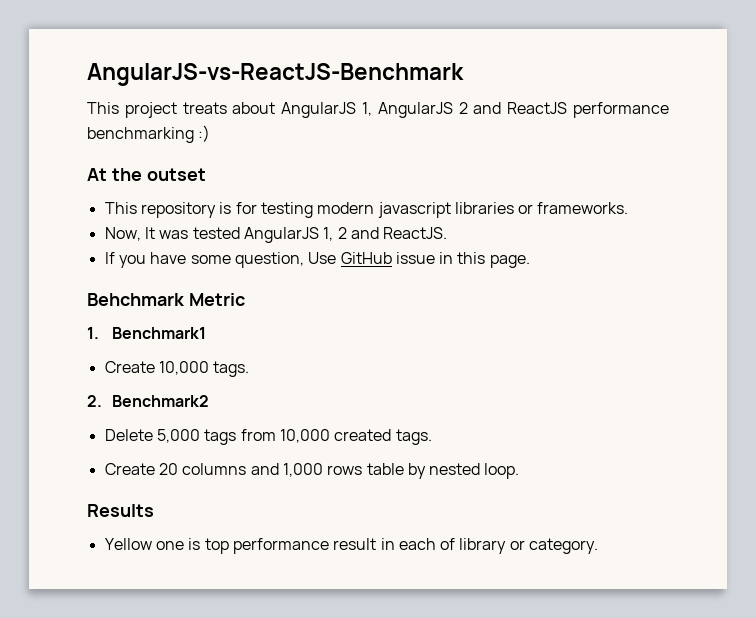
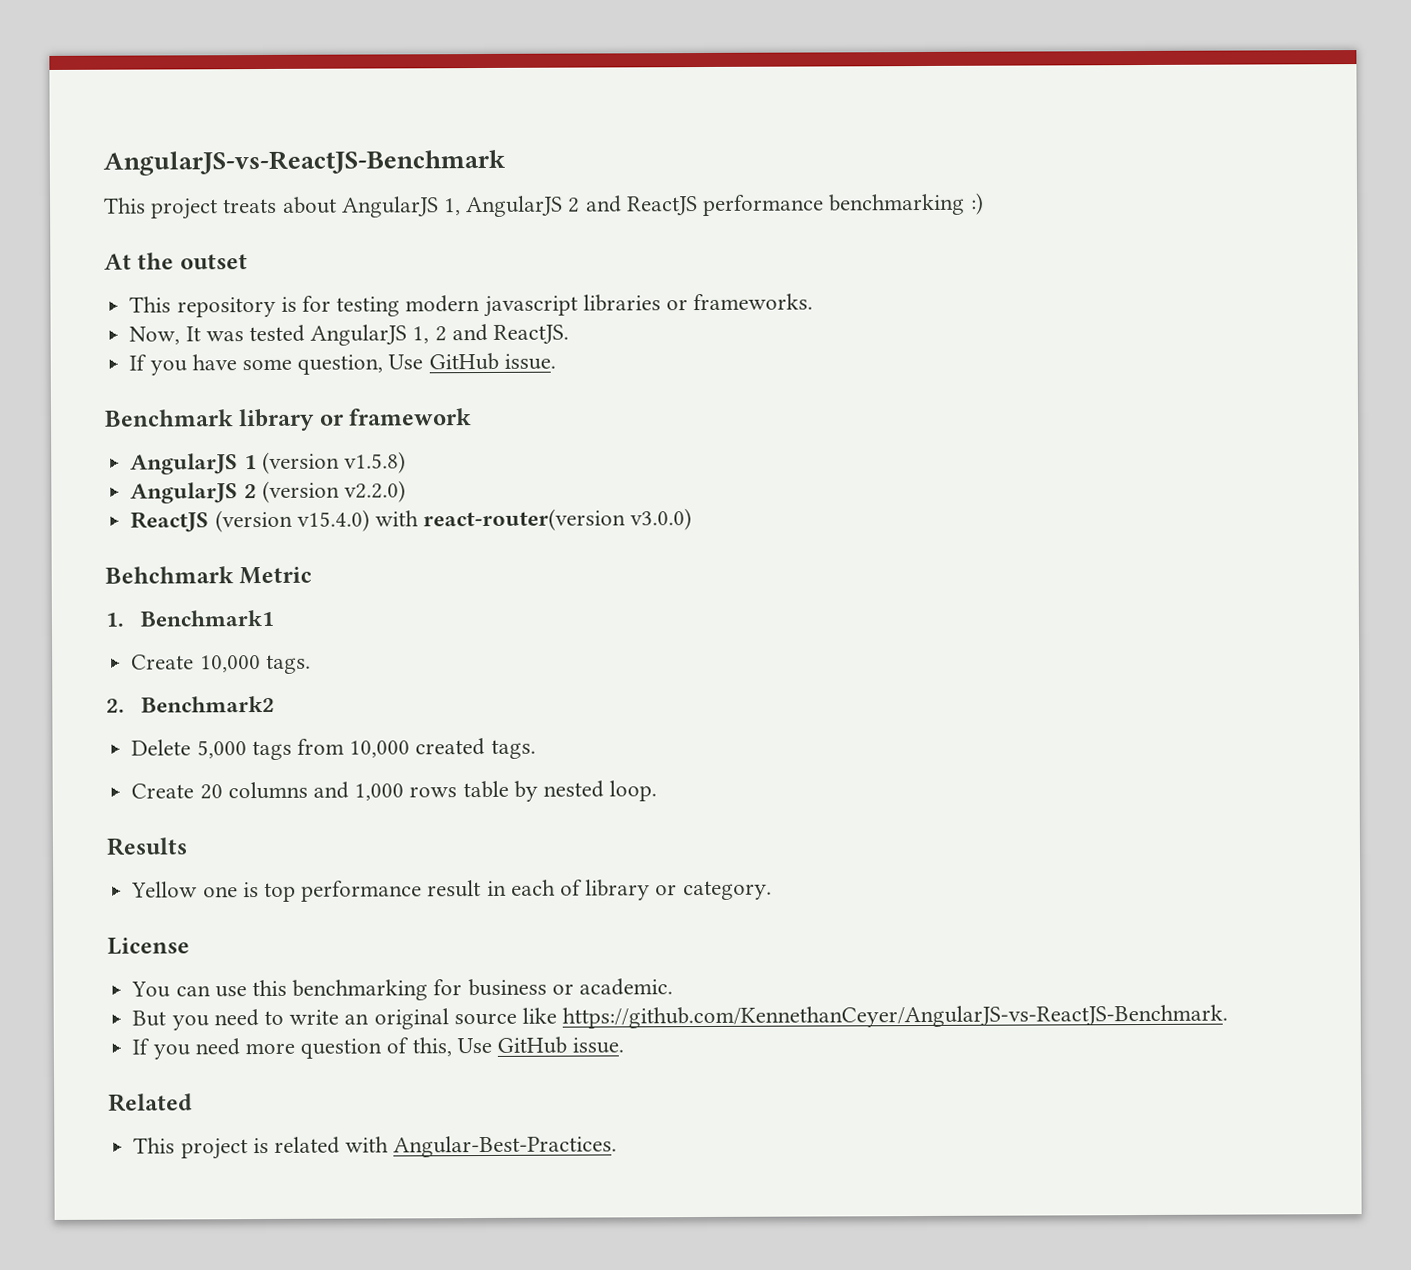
- If you have some question, Use GitHub issue in this page.
+ If you have some question, Use GitHub issue.
+ Benchmark library or framework
+ AngularJS 1 (version v1.5.8)
+ AngularJS 2 (version v2.2.0)
+ ReactJS (version v15.4.0) with react-router(version v3.0.0)
+ License
+ You can use this benchmarking for business or academic.
+ But you need to write an original source like https://github.com/KennethanCeyer/AngularJS-vs-ReactJS-Benchmark.
+ If you need more question of this, Use GitHub issue.
+ Related
+ This project is related with Angular-Best-Practices.

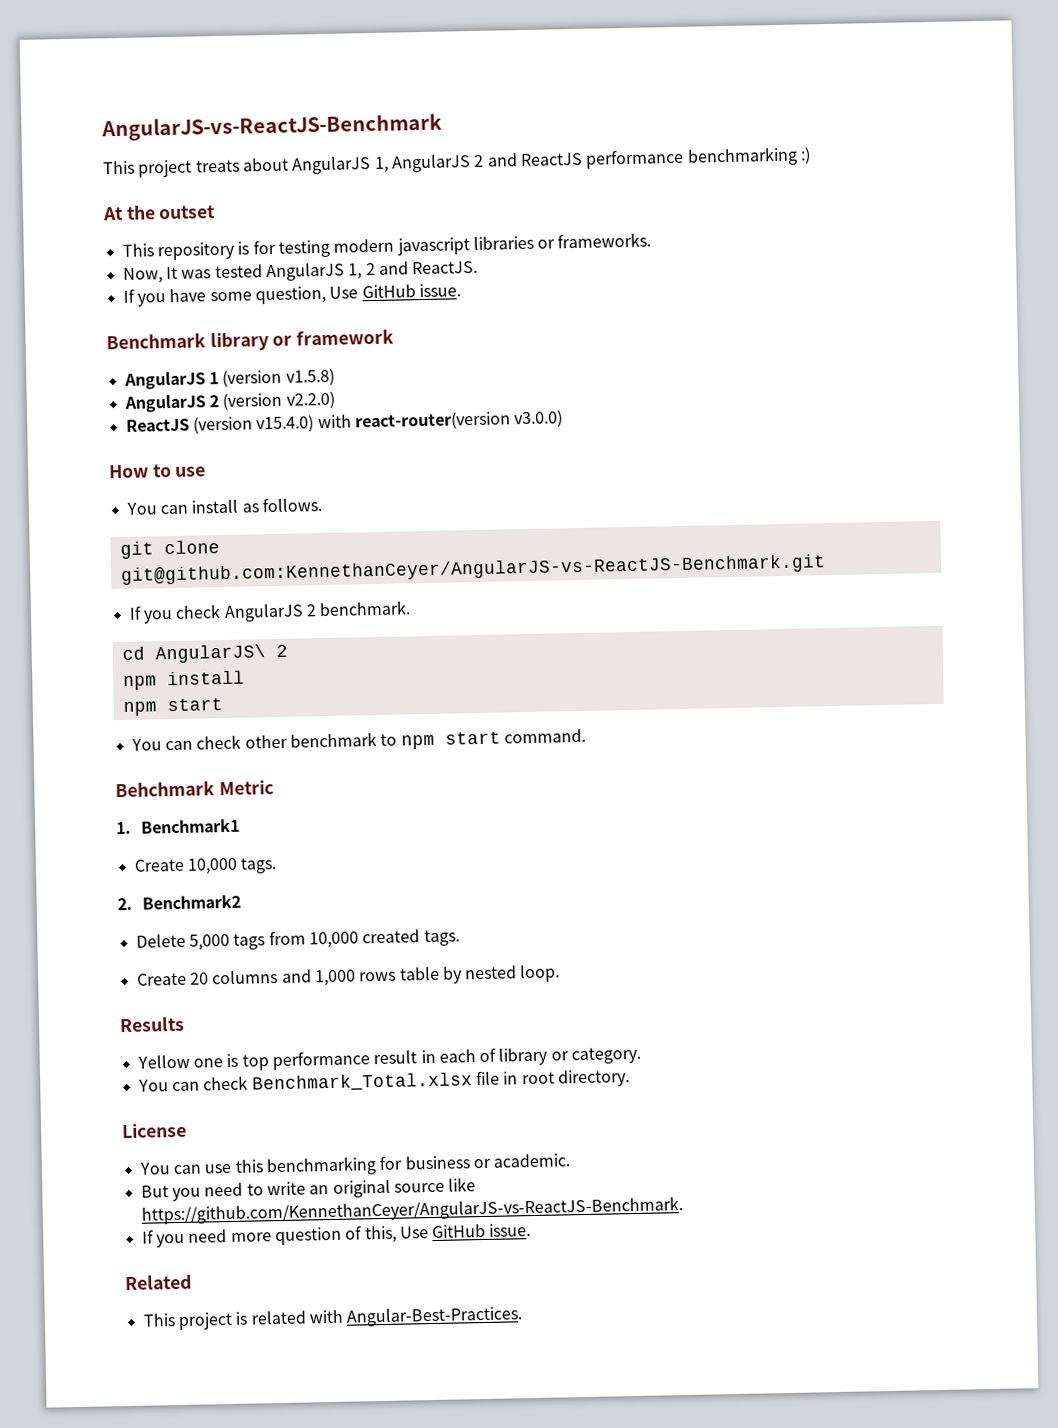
+ How to use
+ You can install as follows.
+ git clone git@github.com:KennethanCeyer/AngularJS-vs-ReactJS-Benchmark.git
+ If you check AngularJS 2 benchmark.
+ cd AngularJS\ 2
+ npm install
+ npm start
+ You can check other benchmark to npm start command.
+ You can check Benchmark_Total.xlsx file in root directory.

